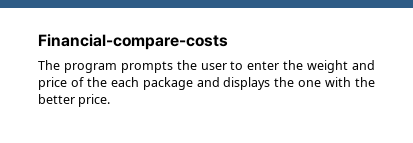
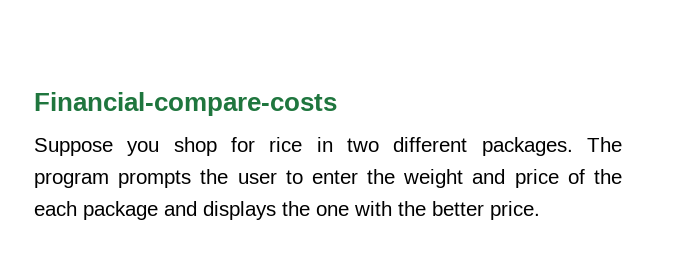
+ Suppose you shop for rice in two different packages.

